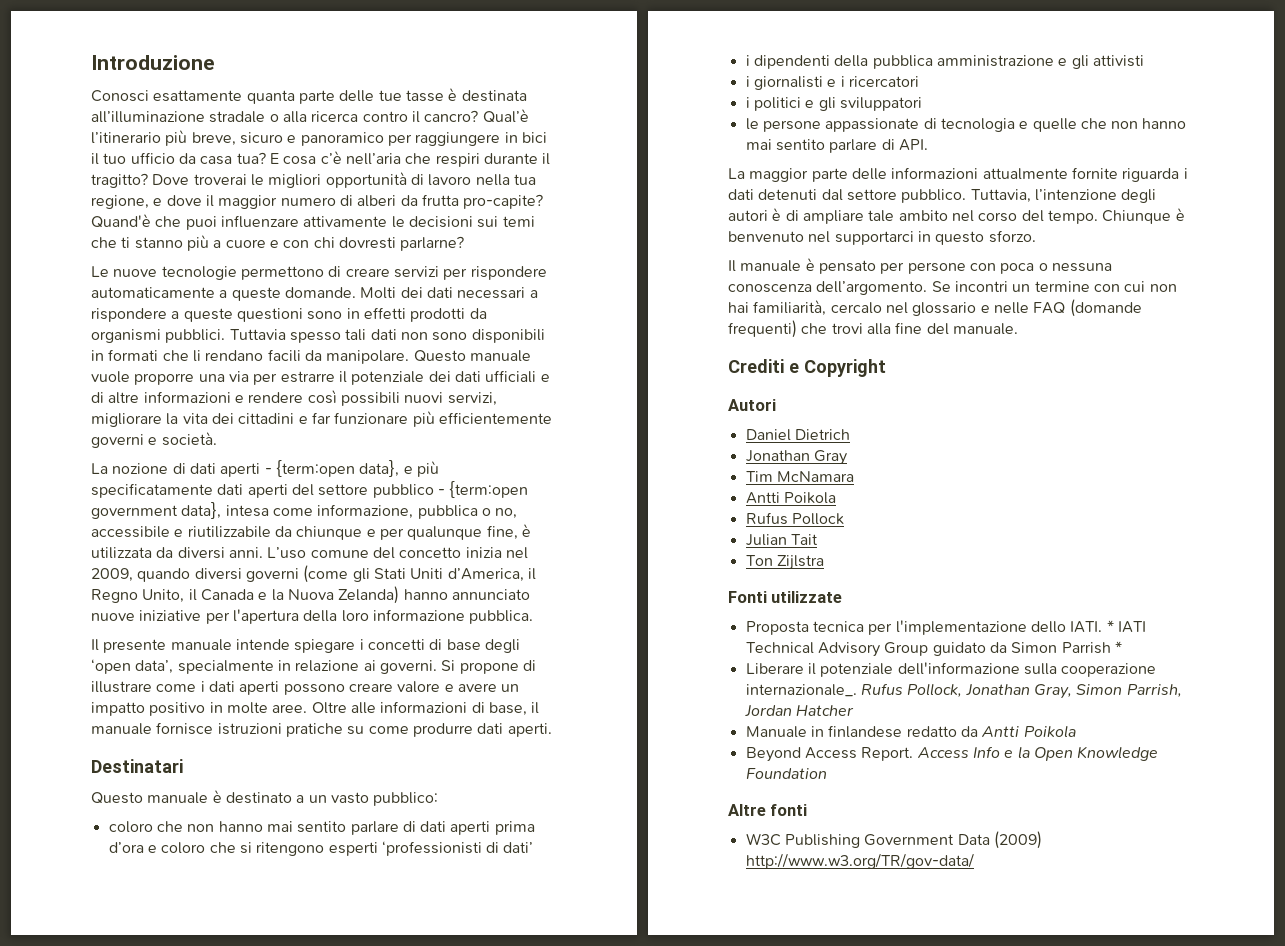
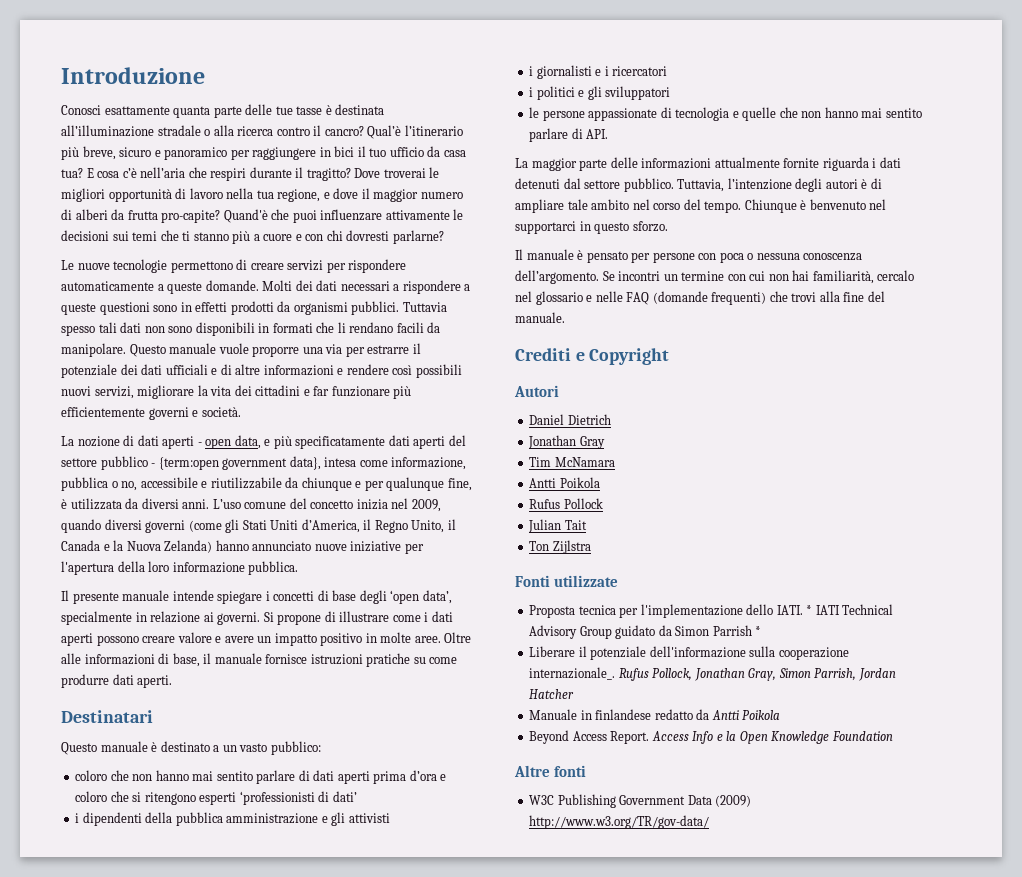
- La nozione di dati aperti - {term:open data}, e più specificatamente dati aperti del settore pubblico - {term:open government data}, intesa come informazione, pubblica o no, accessibile e riutilizzabile da chiunque e per qualunque fine, è utilizzata da diversi anni.
+ La nozione di dati aperti - open data, e più specificatamente dati aperti del settore pubblico - {term:open government data}, intesa come informazione, pubblica o no, accessibile e riutilizzabile da chiunque e per qualunque fine, è utilizzata da diversi anni.

